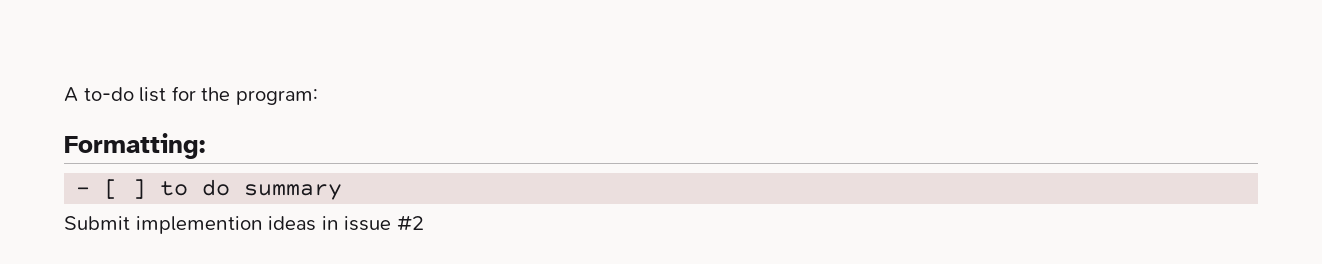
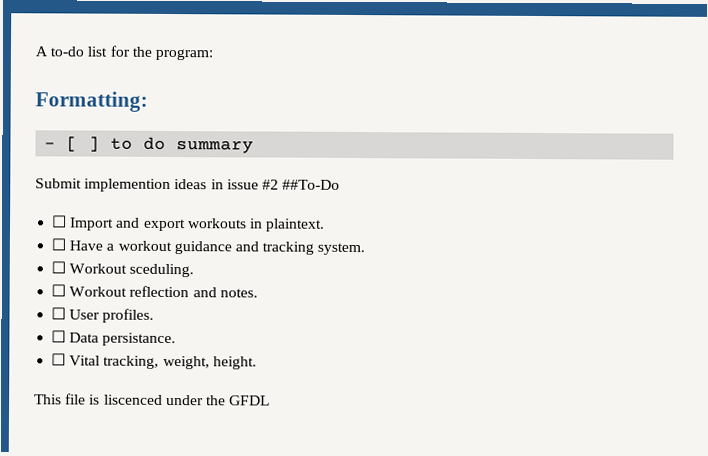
- Submit implemention ideas in issue #2
+ Submit implemention ideas in issue #2 ##To-Do
+ ☐ Import and export workouts in plaintext.
+ ☐ Have a workout guidance and tracking system.
+ ☐ Workout sceduling.
+ ☐ Workout reflection and notes.
+ ☐ User profiles.
+ ☐ Data persistance.
+ ☐ Vital tracking, weight, height.
+ This file is liscenced under the GFDL

